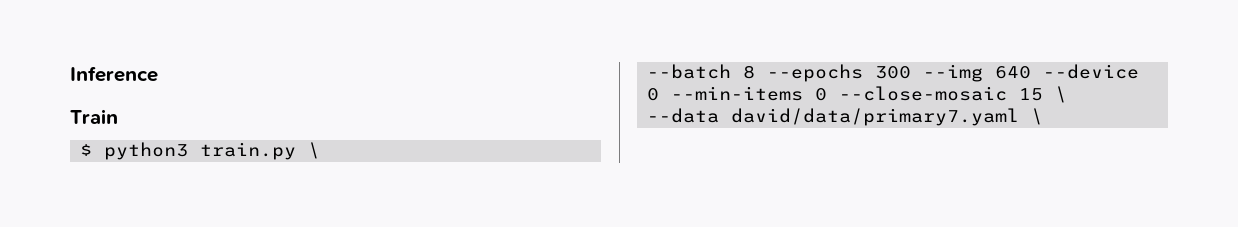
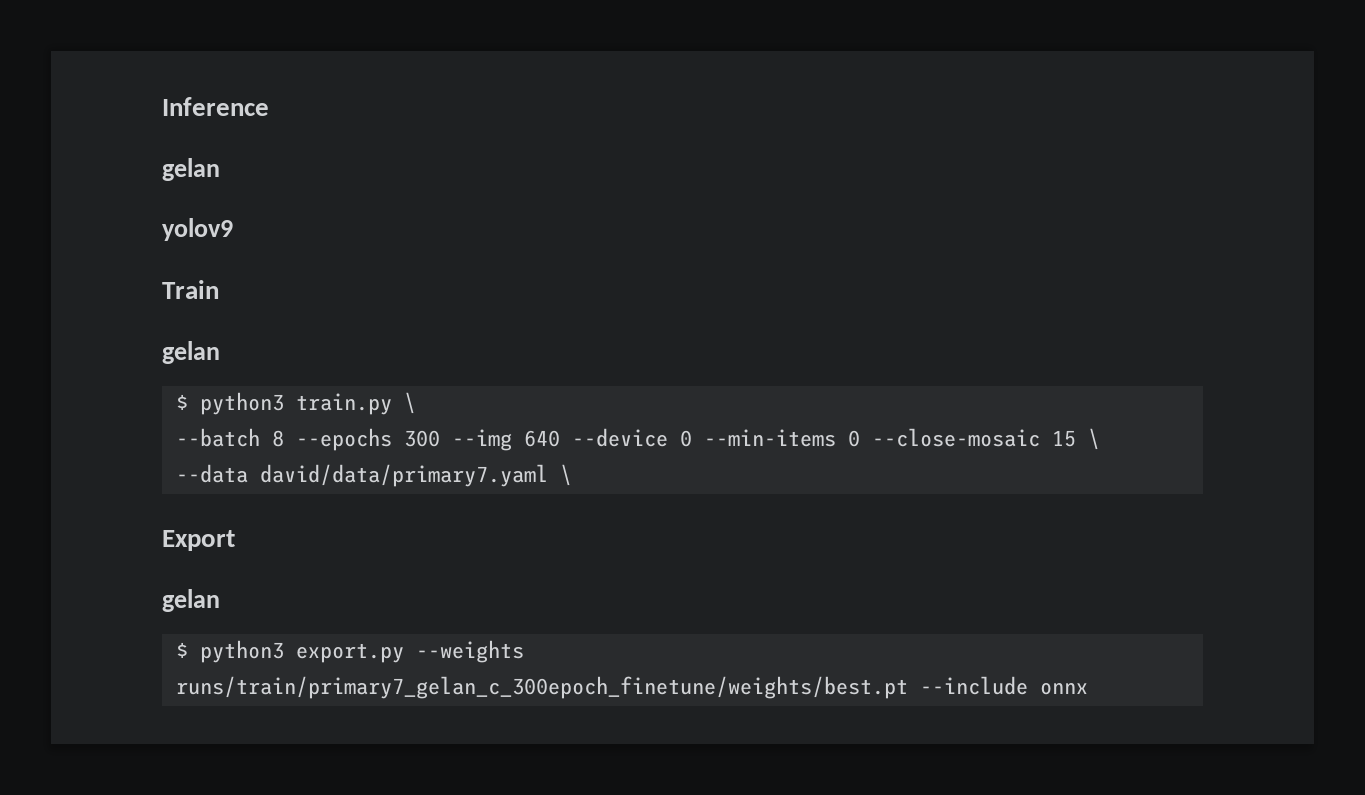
  Inference
+ gelan
+ yolov9
  Train
+ gelan
+ Export
+ gelan
+ $ python3 export.py --weights runs/train/primary7_gelan_c_300epoch_finetune/weights/best.pt --include onnx

